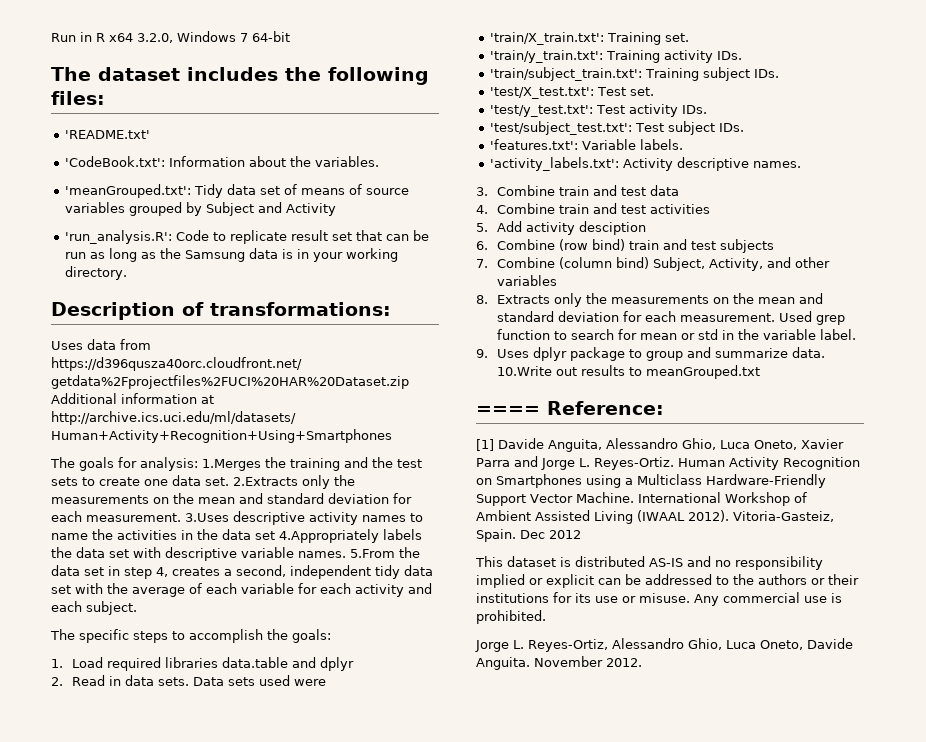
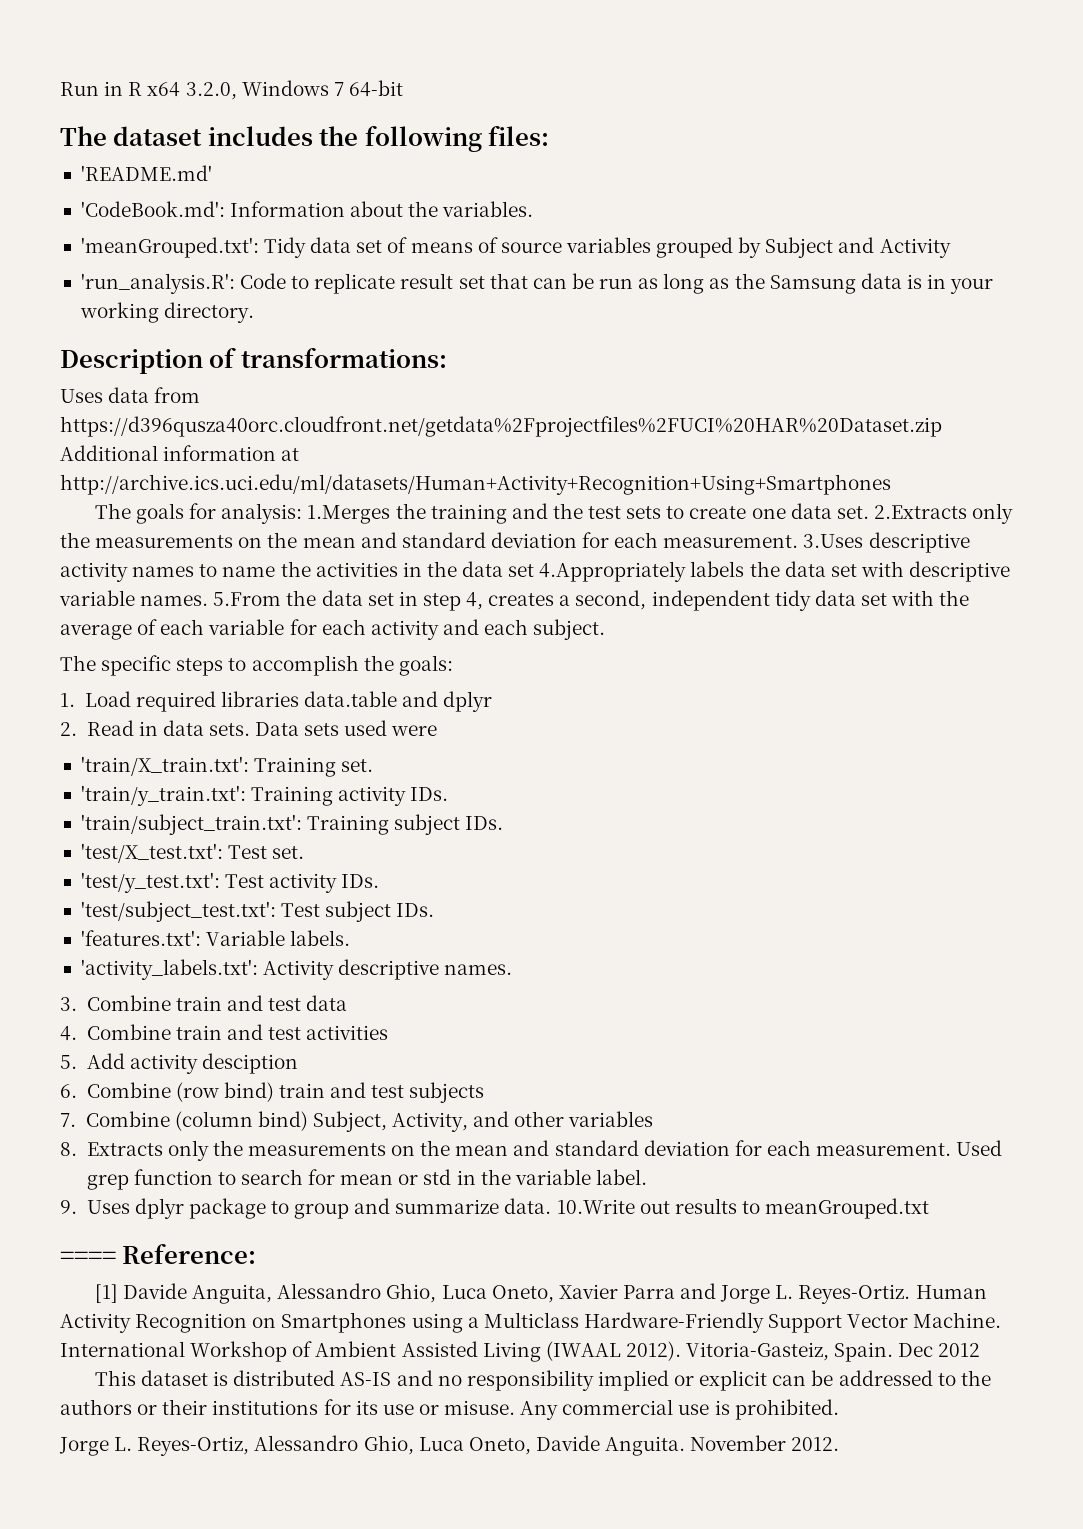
- 'README.txt'
- 'CodeBook.txt': Information about the variables.
+ 'README.md'
+ 'CodeBook.md': Information about the variables.

